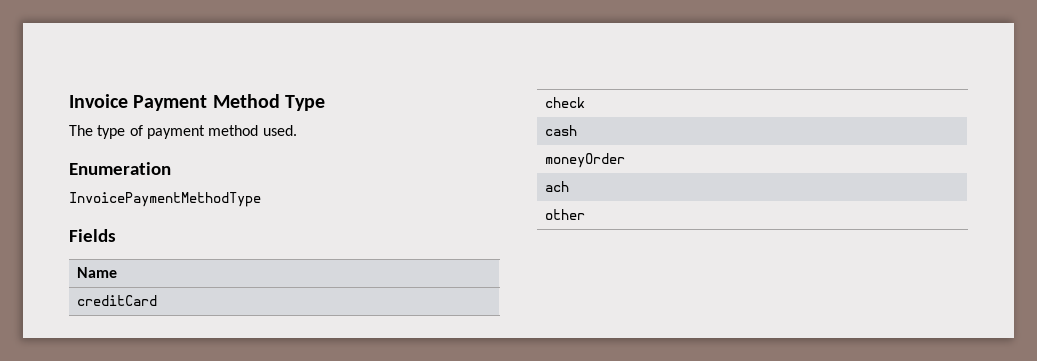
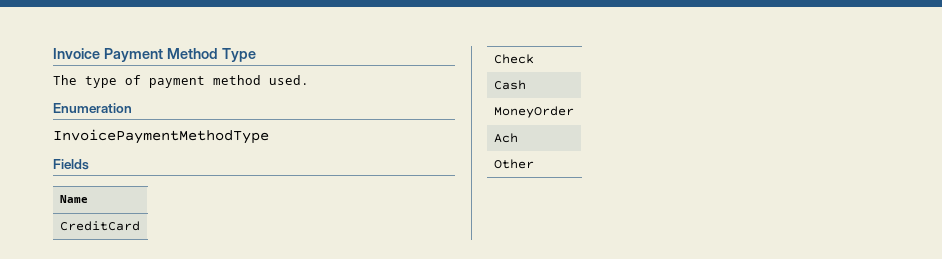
- creditCard
- check
- cash
- moneyOrder
- ach
- other
+ CreditCard
+ Check
+ Cash
+ MoneyOrder
+ Ach
+ Other

